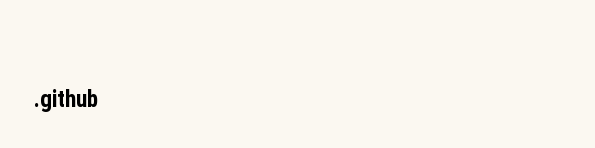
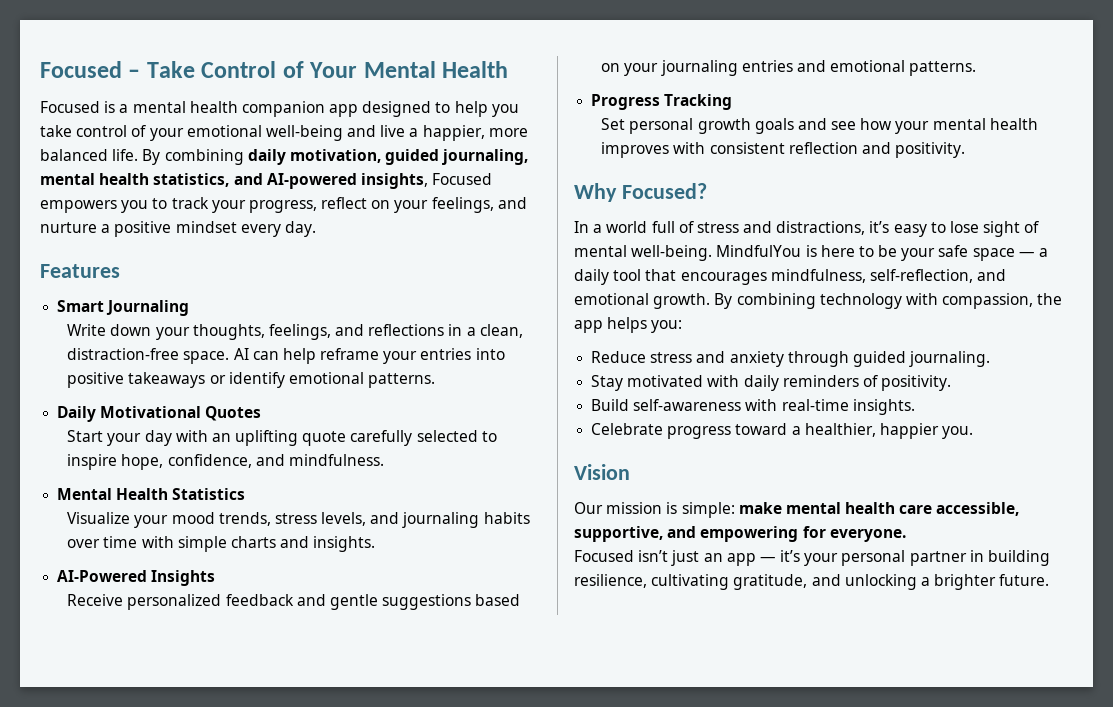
- .github
+ Focused – Take Control of Your Mental Health
+ Focused is a mental health companion app designed to help you take control of your emotional well-being and live a happier, more balanced life. By combining daily motivation, guided journaling, mental health statistics, and AI-powered insights, Focused empowers you to track your progress, reflect on your feelings, and nurture a positive mindset every day.
+ Features
+ Smart Journaling
+ Write down your thoughts, feelings, and reflections in a clean, distraction-free space. AI can help reframe your entries into positive takeaways or identify emotional patterns.
+ Daily Motivational Quotes
+ Start your day with an uplifting quote carefully selected to inspire hope, confidence, and mindfulness.
+ Mental Health Statistics
+ Visualize your mood trends, stress levels, and journaling habits over time with simple charts and insights.
+ AI-Powered Insights
+ Receive personalized feedback and gentle suggestions based on your journaling entries and emotional patterns.
+ Progress Tracking
+ Set personal growth goals and see how your mental health improves with consistent reflection and positivity.
+ Why Focused?
+ In a world full of stress and distractions, it’s easy to lose sight of mental well-being. MindfulYou is here to be your safe space — a daily tool that encourages mindfulness, self-reflection, and emotional growth. By combining technology with compassion, the app helps you:
+ Reduce stress and anxiety through guided journaling.
+ Stay motivated with daily reminders of positivity.
+ Build self-awareness with real-time insights.
+ Celebrate progress toward a healthier, happier you.
+ Vision
+ Our mission is simple: make mental health care accessible, supportive, and empowering for everyone.
+ Focused isn’t just an app — it’s your personal partner in building resilience, cultivating gratitude, and unlocking a brighter future.

